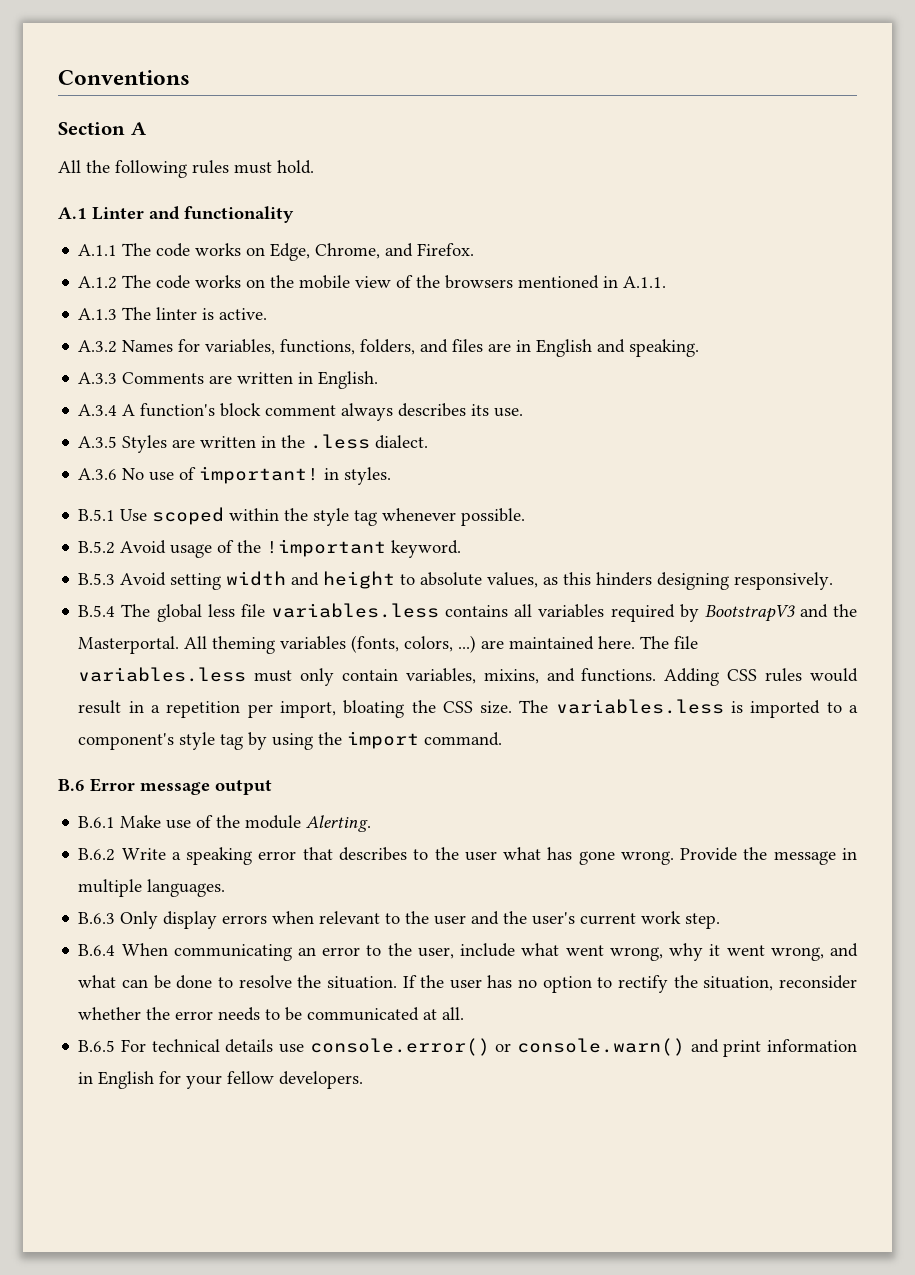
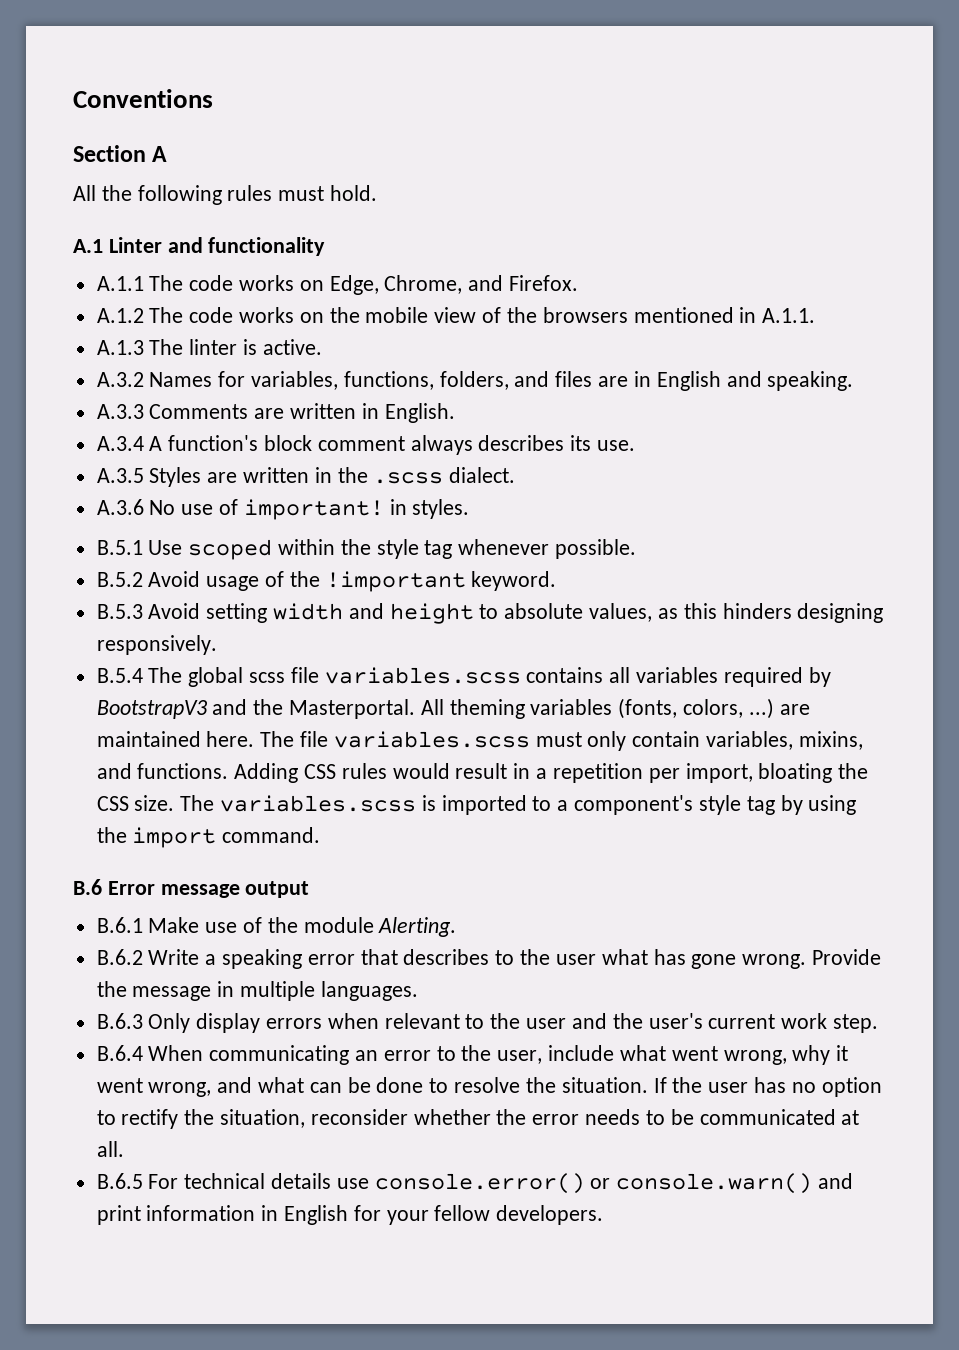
- A.3.5 Styles are written in the .less dialect.
+ A.3.5 Styles are written in the .scss dialect.
- B.5.4 The global less file variables.less contains all variables required by BootstrapV3 and the Masterportal.
+ B.5.4 The global scss file variables.scss contains all variables required by BootstrapV3 and the Masterportal.
- The file variables.less must only contain variables, mixins, and functions.
+ The file variables.scss must only contain variables, mixins, and functions.
- The variables.less is imported to a component's style tag by using the import command.
+ The variables.scss is imported to a component's style tag by using the import command.

